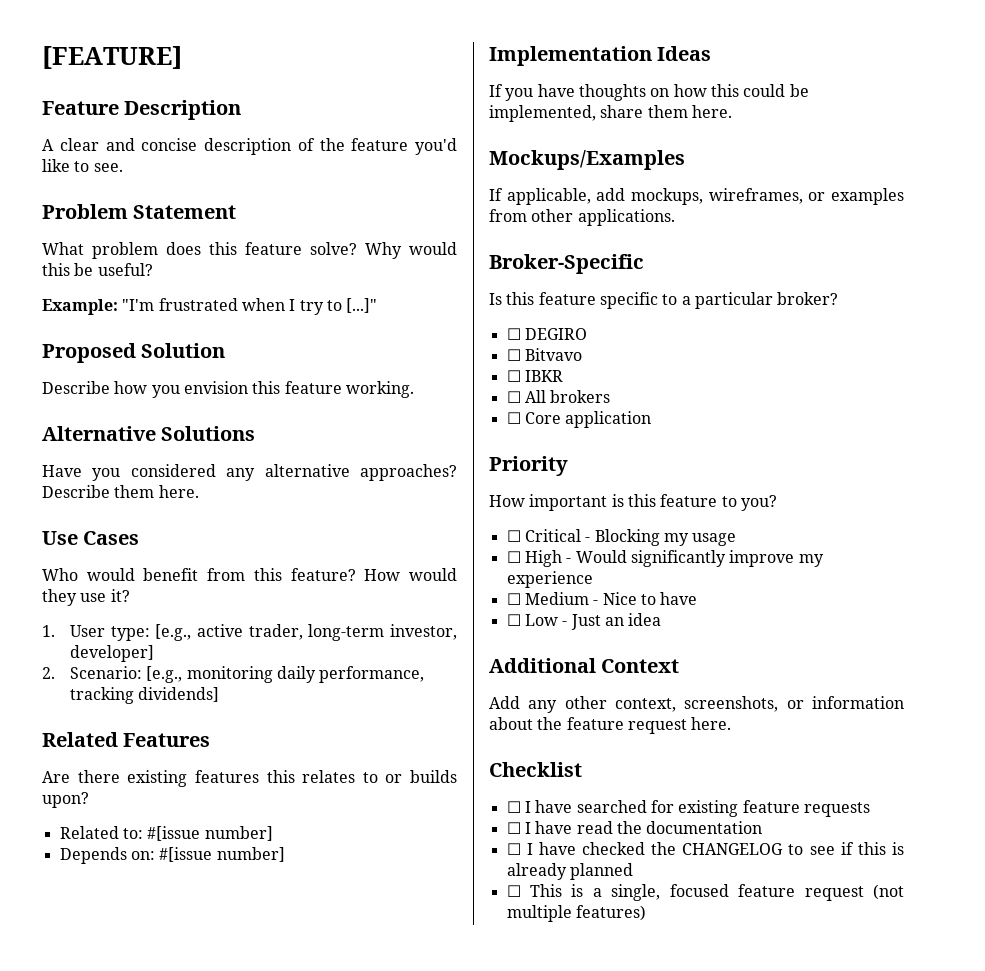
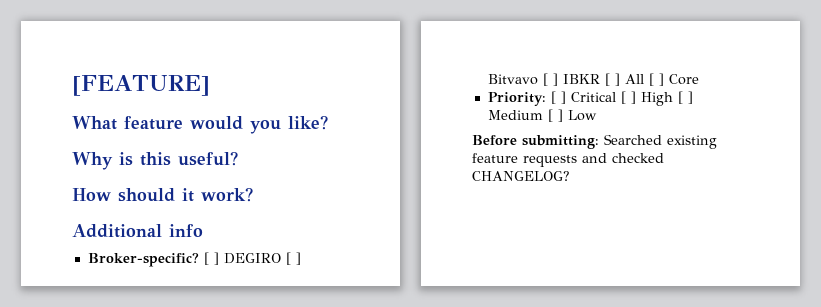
- Feature Description
- A clear and concise description of the feature you'd like to see.
- Problem Statement
- What problem does this feature solve? Why would this be useful?
- Example: "I'm frustrated when I try to [...]"
- Proposed Solution
- Describe how you envision this feature working.
- Alternative Solutions
- Have you considered any alternative approaches? Describe them here.
- Use Cases
- Who would benefit from this feature? How would they use it?
- 1. User type: [e.g., active trader, long-term investor, developer]
- 2. Scenario: [e.g., monitoring daily performance, tracking dividends]
- Related Features
- Are there existing features this relates to or builds upon?
- Related to: #[issue number]
- Depends on: #[issue number]
- Implementation Ideas
- If you have thoughts on how this could be implemented, share them here.
- Mockups/Examples
- If applicable, add mockups, wireframes, or examples from other applications.
- Broker-Specific
- Is this feature specific to a particular broker?
- ☐ DEGIRO
- ☐ Bitvavo
- ☐ IBKR
- ☐ All brokers
- ☐ Core application
- Priority
- How important is this feature to you?
- ☐ Critical - Blocking my usage
- ☐ High - Would significantly improve my experience
- ☐ Medium - Nice to have
- ☐ Low - Just an idea
- Additional Context
- Add any other context, screenshots, or information about the feature request here.
- Checklist
- ☐ I have searched for existing feature requests
- ☐ I have read the documentation
- ☐ I have checked the CHANGELOG to see if this is already planned
- ☐ This is a single, focused feature request (not multiple features)
+ What feature would you like?
+ Why is this useful?
+ How should it work?
+ Additional info
+ Broker-specific? [ ] DEGIRO [ ] Bitvavo [ ] IBKR [ ] All [ ] Core
+ Priority: [ ] Critical [ ] High [ ] Medium [ ] Low
+ Before submitting: Searched existing feature requests and checked CHANGELOG?

